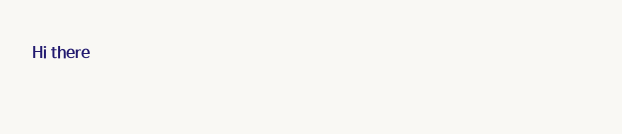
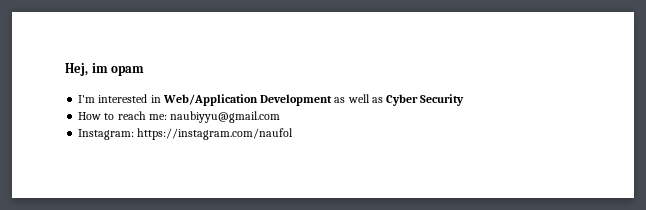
- Hi there
+ Hej, im opam
+ I'm interested in Web/Application Development as well as Cyber Security
+ How to reach me: naubiyyu@gmail.com
+ Instagram: https://instagram.com/naufol

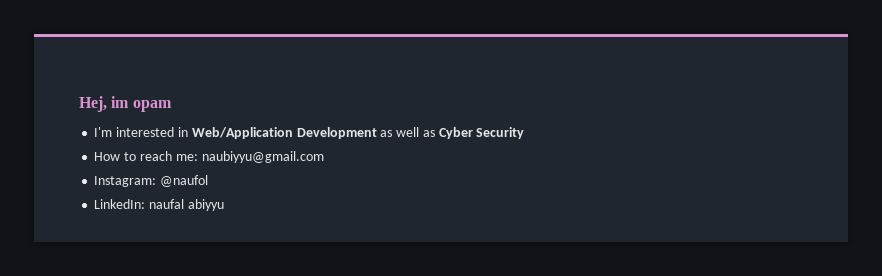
- Instagram: https://instagram.com/naufol
+ Instagram: @naufol
+ LinkedIn: naufal abiyyu

